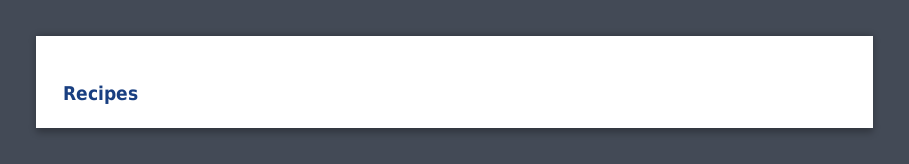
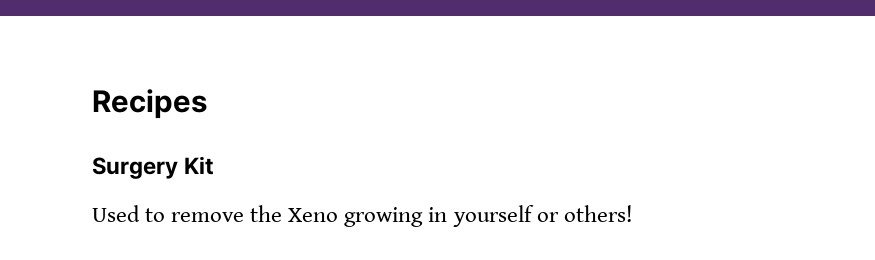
+ Surgery Kit
+ Used to remove the Xeno growing in yourself or others!

